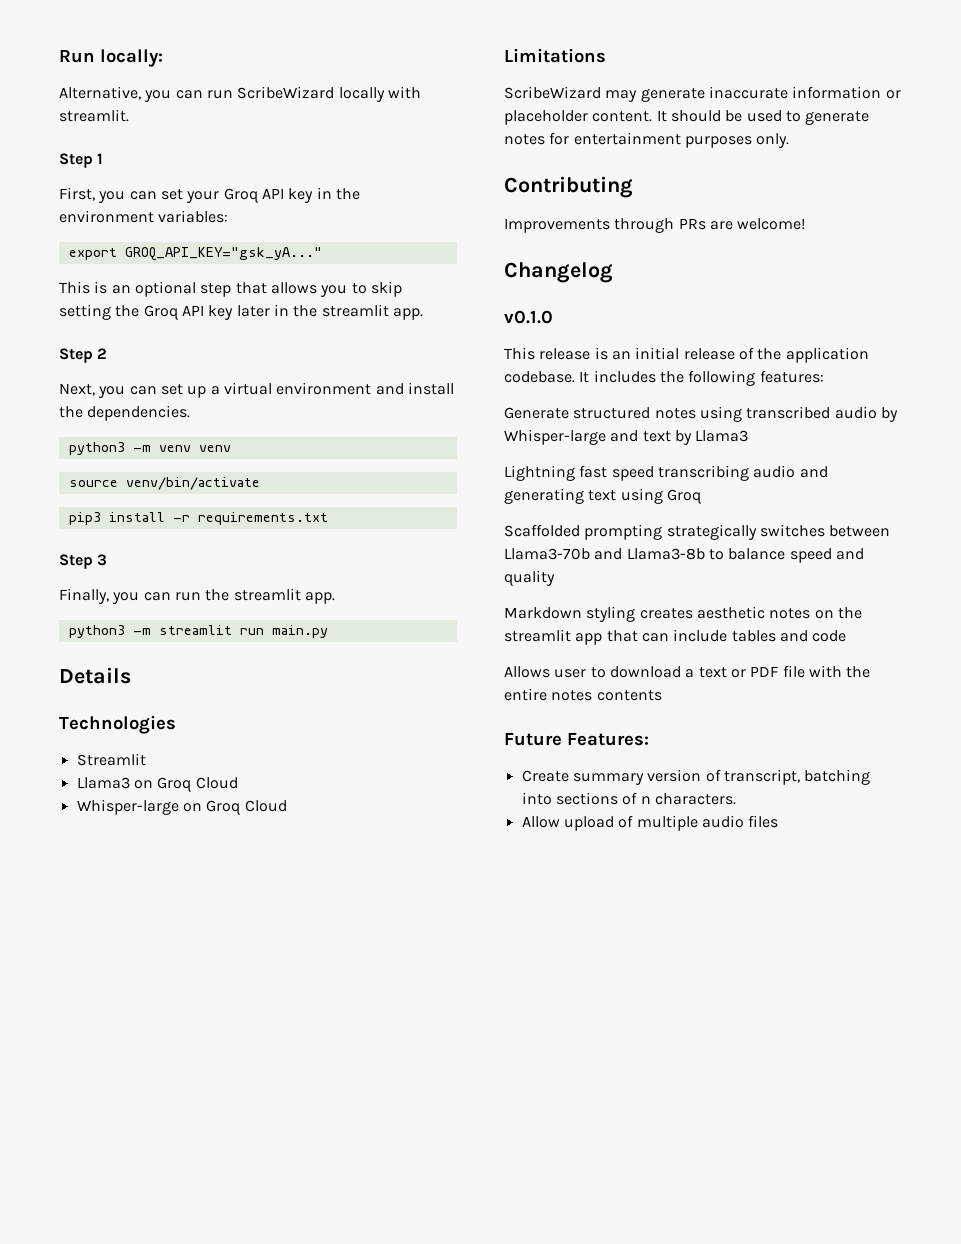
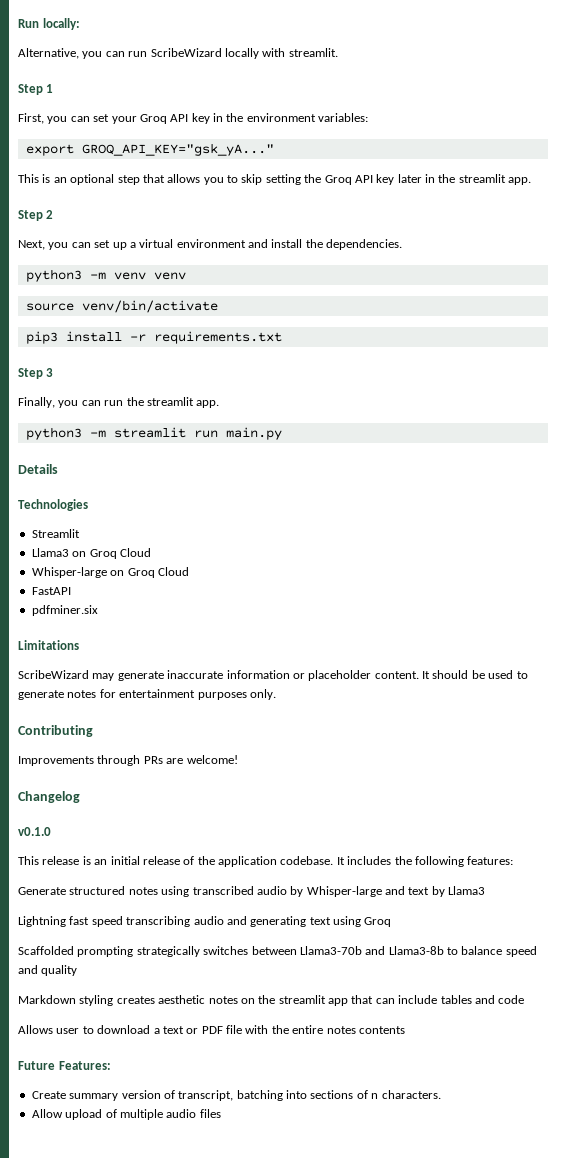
+ FastAPI
+ pdfminer.six

